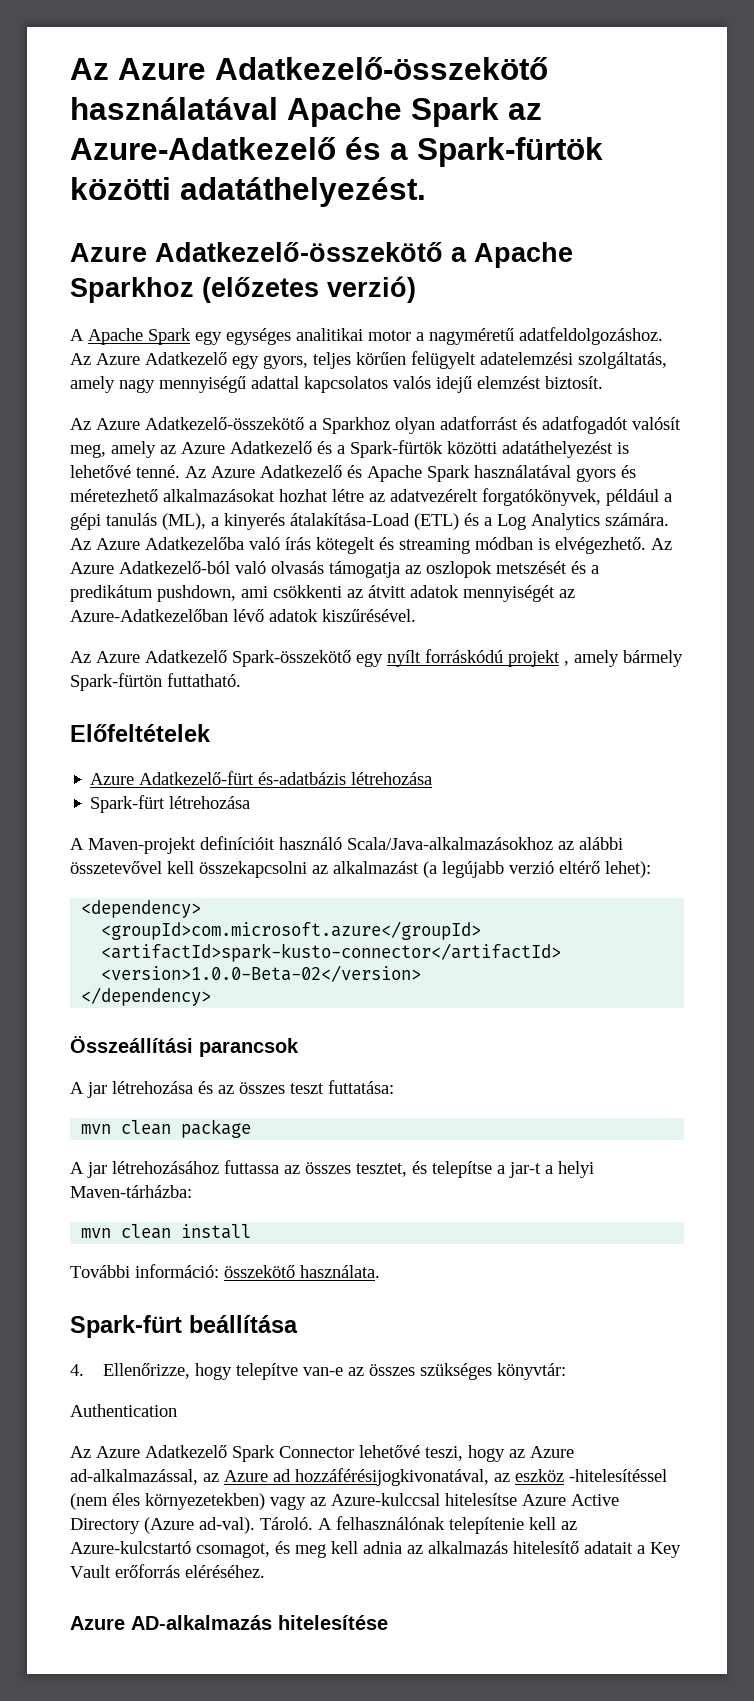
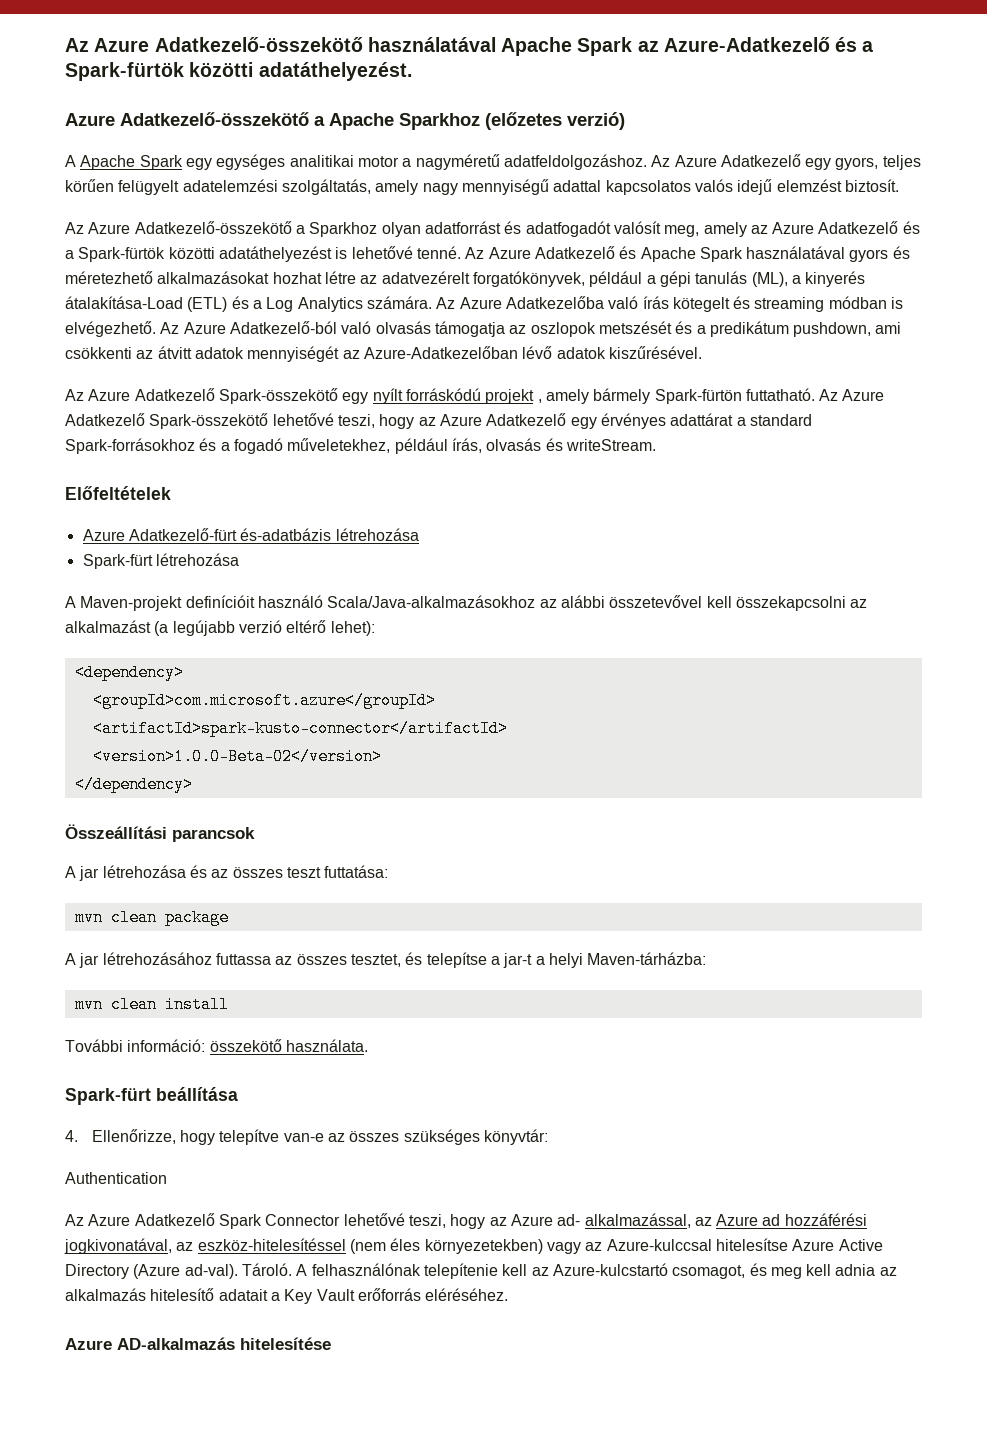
+ Az Azure Adatkezelő Spark-összekötő lehetővé teszi, hogy az Azure Adatkezelő egy érvényes adattárat a standard Spark-forrásokhoz és a fogadó műveletekhez, például írás, olvasás és writeStream.
- Az Azure Adatkezelő Spark Connector lehetővé teszi, hogy az Azure ad-alkalmazással, az Azure ad hozzáférésijogkivonatával, az eszköz -hitelesítéssel (nem éles környezetekben) vagy az Azure-kulccsal hitelesítse Azure Active Directory (Azure ad-val).
+ Az Azure Adatkezelő Spark Connector lehetővé teszi, hogy az Azure ad- alkalmazással, az Azure ad hozzáférési jogkivonatával, az eszköz-hitelesítéssel (nem éles környezetekben) vagy az Azure-kulccsal hitelesítse Azure Active Directory (Azure ad-val).

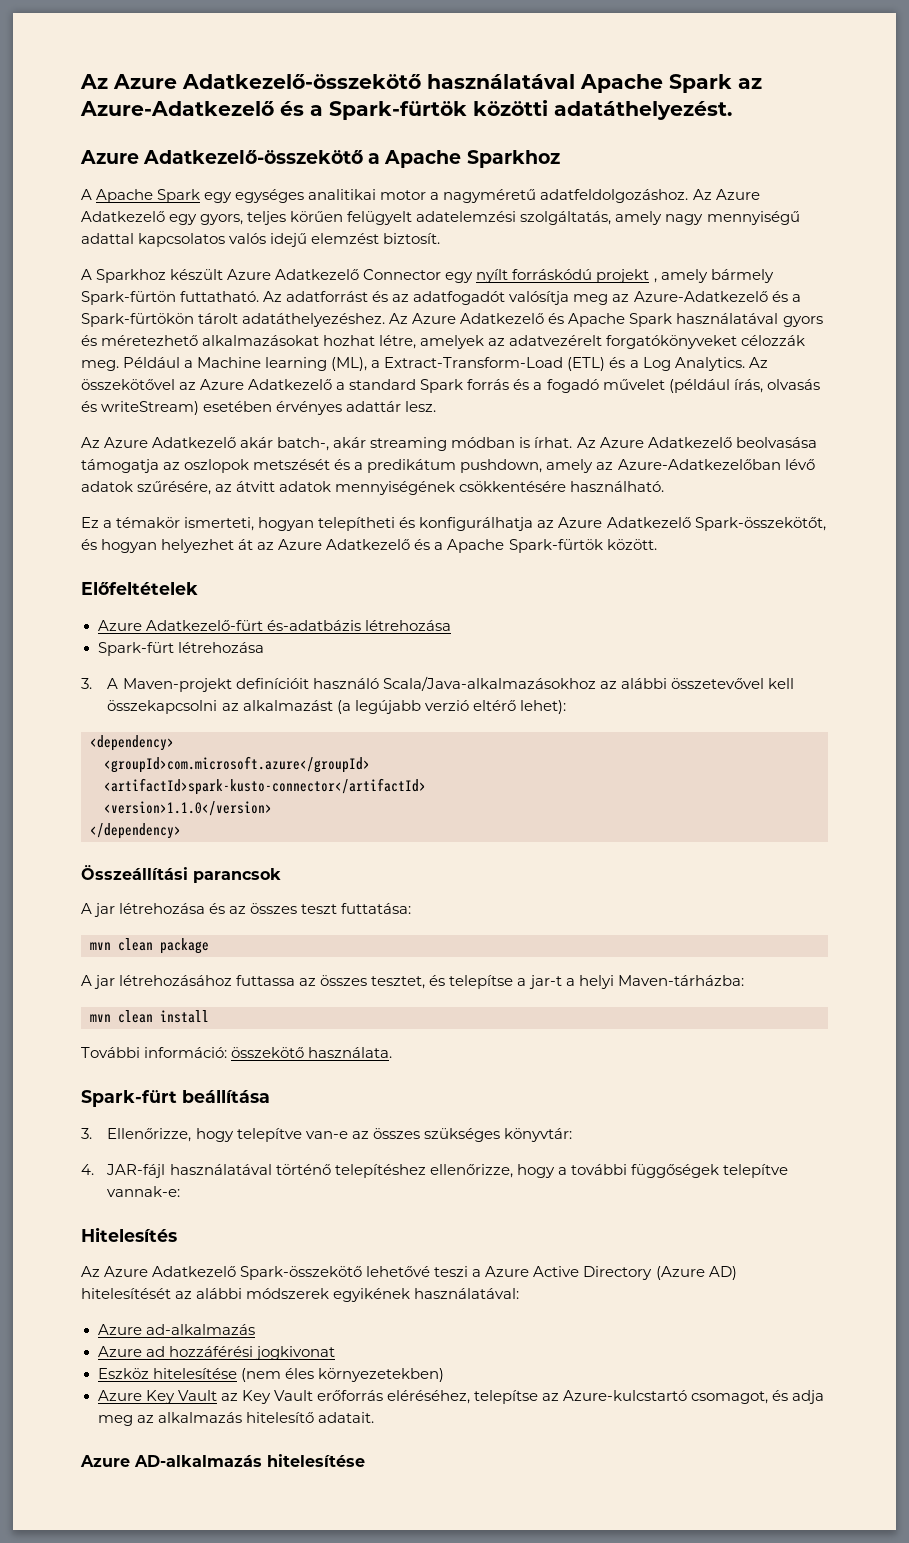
- Azure Adatkezelő-összekötő a Apache Sparkhoz (előzetes verzió)
+ Azure Adatkezelő-összekötő a Apache Sparkhoz
- Az Azure Adatkezelő-összekötő a Sparkhoz olyan adatforrást és adatfogadót valósít meg, amely az Azure Adatkezelő és a Spark-fürtök közötti adatáthelyezést is lehetővé tenné.
+ A Sparkhoz készült Azure Adatkezelő Connector egy nyílt forráskódú projekt , amely bármely Spark-fürtön futtatható. Az adatforrást és az adatfogadót valósítja meg az Azure-Adatkezelő és a Spark-fürtökön tárolt adatáthelyezéshez.
- Az Azure Adatkezelő és Apache Spark használatával gyors és méretezhető alkalmazásokat hozhat létre az adatvezérelt forgatókönyvek, például a gépi tanulás (ML), a kinyerés átalakítása-Load (ETL) és a Log Analytics számára. Az Azure Adatkezelőba való írás kötegelt és streaming módban is elvégezhető. Az Azure Adatkezelő-ból való olvasás támogatja az oszlopok metszését és a predikátum pushdown, ami csökkenti az átvitt adatok mennyiségét az Azure-Adatkezelőban lévő adatok kiszűrésével.
- Az Azure Adatkezelő Spark-összekötő egy nyílt forráskódú projekt , amely bármely Spark-fürtön futtatható. Az Azure Adatkezelő Spark-összekötő lehetővé teszi, hogy az Azure Adatkezelő egy érvényes adattárat a standard Spark-forrásokhoz és a fogadó műveletekhez, például írás, olvasás és writeStream.
+ Az Azure Adatkezelő és Apache Spark használatával gyors és méretezhető alkalmazásokat hozhat létre, amelyek az adatvezérelt forgatókönyveket célozzák meg. Például a Machine learning (ML), a Extract-Transform-Load (ETL) és a Log Analytics. Az összekötővel az Azure Adatkezelő a standard Spark forrás és a fogadó művelet (például írás, olvasás és writeStream) esetében érvényes adattár lesz.
+ Az Azure Adatkezelő akár batch-, akár streaming módban is írhat. Az Azure Adatkezelő beolvasása támogatja az oszlopok metszését és a predikátum pushdown, amely az Azure-Adatkezelőban lévő adatok szűrésére, az átvitt adatok mennyiségének csökkentésére használható.
+ Ez a témakör ismerteti, hogyan telepítheti és konfigurálhatja az Azure Adatkezelő Spark-összekötőt, és hogyan helyezhet át az Azure Adatkezelő és a Apache Spark-fürtök között.
- A Maven-projekt definícióit használó Scala/Java-alkalmazásokhoz az alábbi összetevővel kell összekapcsolni az alkalmazást (a legújabb verzió eltérő lehet):
+ 3. A Maven-projekt definícióit használó Scala/Java-alkalmazásokhoz az alábbi összetevővel kell összekapcsolni az alkalmazást (a legújabb verzió eltérő lehet):
- <version>1.0.0-Beta-02</version>
+ <version>1.1.0</version>
- 4. Ellenőrizze, hogy telepítve van-e az összes szükséges könyvtár:
+ 3. Ellenőrizze, hogy telepítve van-e az összes szükséges könyvtár:
- Authentication
- Az Azure Adatkezelő Spark Connector lehetővé teszi, hogy az Azure ad- alkalmazással, az Azure ad hozzáférési jogkivonatával, az eszköz-hitelesítéssel (nem éles környezetekben) vagy az Azure-kulccsal hitelesítse Azure Active Directory (Azure ad-val). Tároló. A felhasználónak telepítenie kell az Azure-kulcstartó csomagot, és meg kell adnia az alkalmazás hitelesítő adatait a Key Vault erőforrás eléréséhez.
+ 4. JAR-fájl használatával történő telepítéshez ellenőrizze, hogy a további függőségek telepítve vannak-e:
+ Hitelesítés
+ Az Azure Adatkezelő Spark-összekötő lehetővé teszi a Azure Active Directory (Azure AD) hitelesítését az alábbi módszerek egyikének használatával:
+ Azure ad-alkalmazás
+ Azure ad hozzáférési jogkivonat
+ Eszköz hitelesítése (nem éles környezetekben)
+ Azure Key Vault az Key Vault erőforrás eléréséhez, telepítse az Azure-kulcstartó csomagot, és adja meg az alkalmazás hitelesítő adatait.

